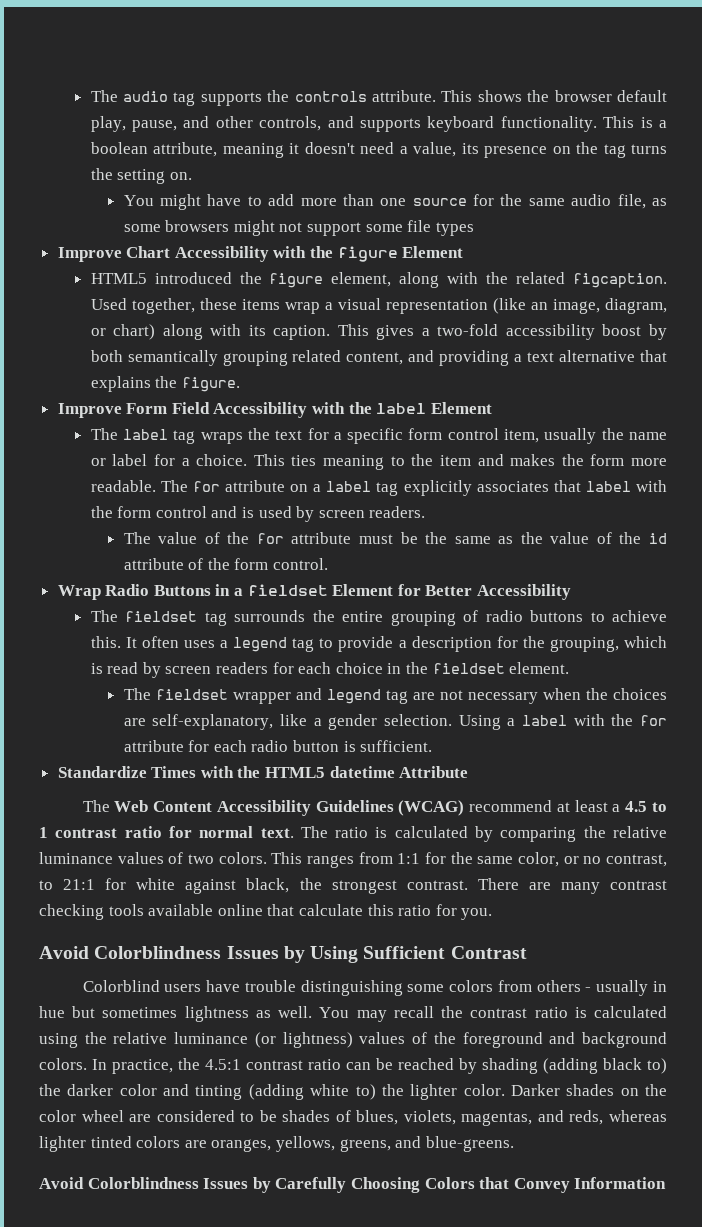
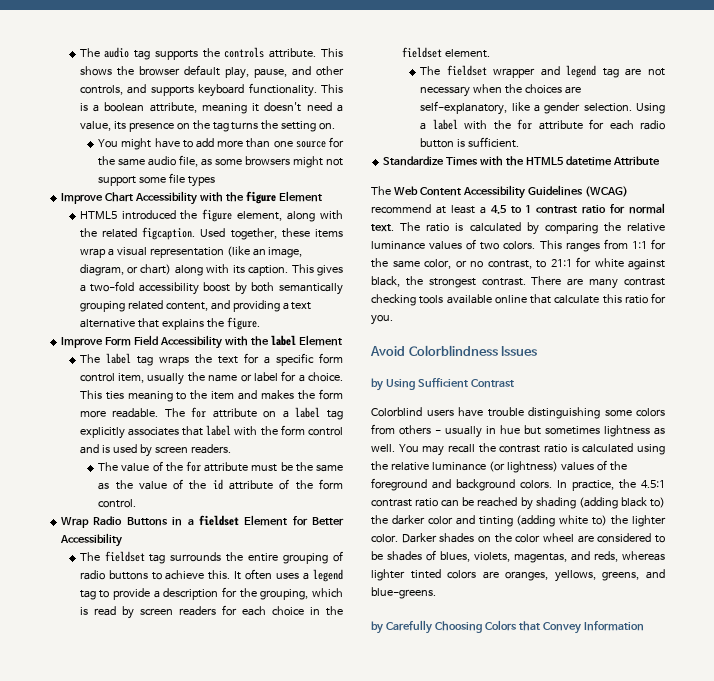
- Avoid Colorblindness Issues by Using Sufficient Contrast
+ Avoid Colorblindness Issues
+ by Using Sufficient Contrast
- Avoid Colorblindness Issues by Carefully Choosing Colors that Convey Information
+ by Carefully Choosing Colors that Convey Information

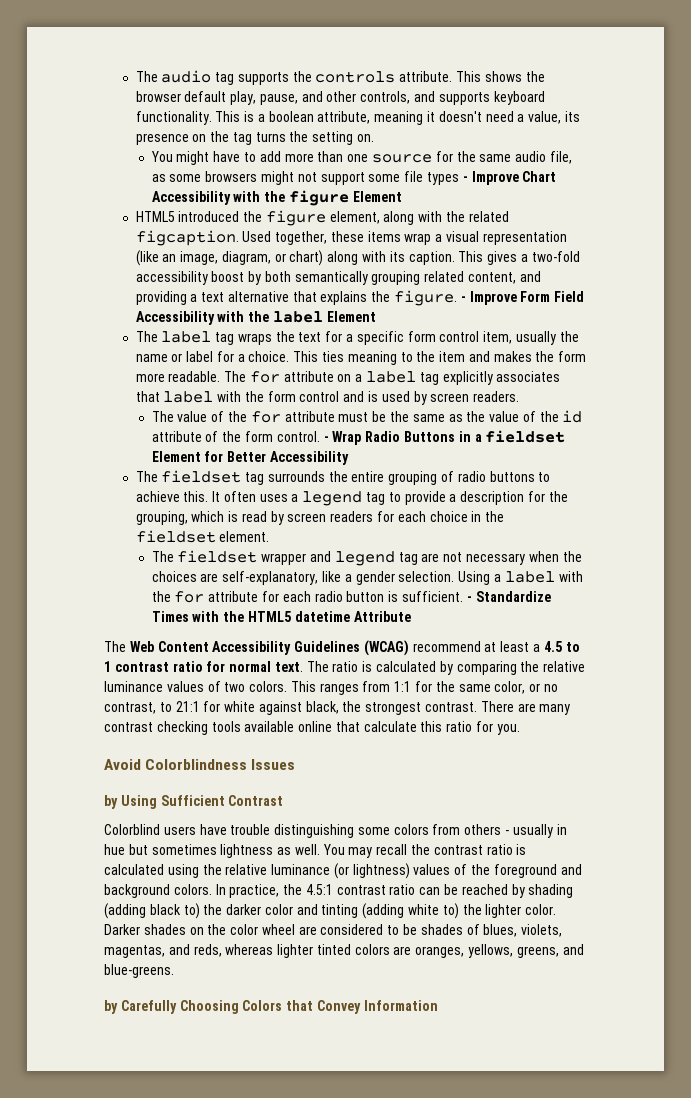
- You might have to add more than one source for the same audio file, as some browsers might not support some file types
- Improve Chart Accessibility with the figure Element
+ You might have to add more than one source for the same audio file, as some browsers might not support some file types - Improve Chart Accessibility with the figure Element
- This gives a two-fold accessibility boost by both semantically grouping related content, and providing a text alternative that explains the figure.
- Improve Form Field Accessibility with the label Element
+ This gives a two-fold accessibility boost by both semantically grouping related content, and providing a text alternative that explains the figure. - Improve Form Field Accessibility with the label Element
- The value of the for attribute must be the same as the value of the id attribute of the form control.
- Wrap Radio Buttons in a fieldset Element for Better Accessibility
+ The value of the for attribute must be the same as the value of the id attribute of the form control. - Wrap Radio Buttons in a fieldset Element for Better Accessibility
- Using a label with the for attribute for each radio button is sufficient.
- Standardize Times with the HTML5 datetime Attribute
+ Using a label with the for attribute for each radio button is sufficient. - Standardize Times with the HTML5 datetime Attribute

